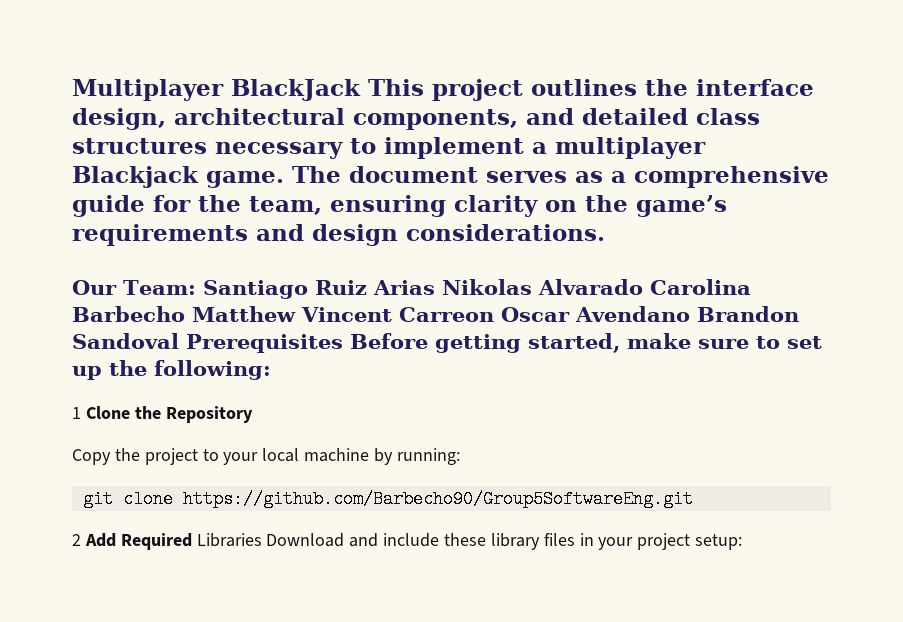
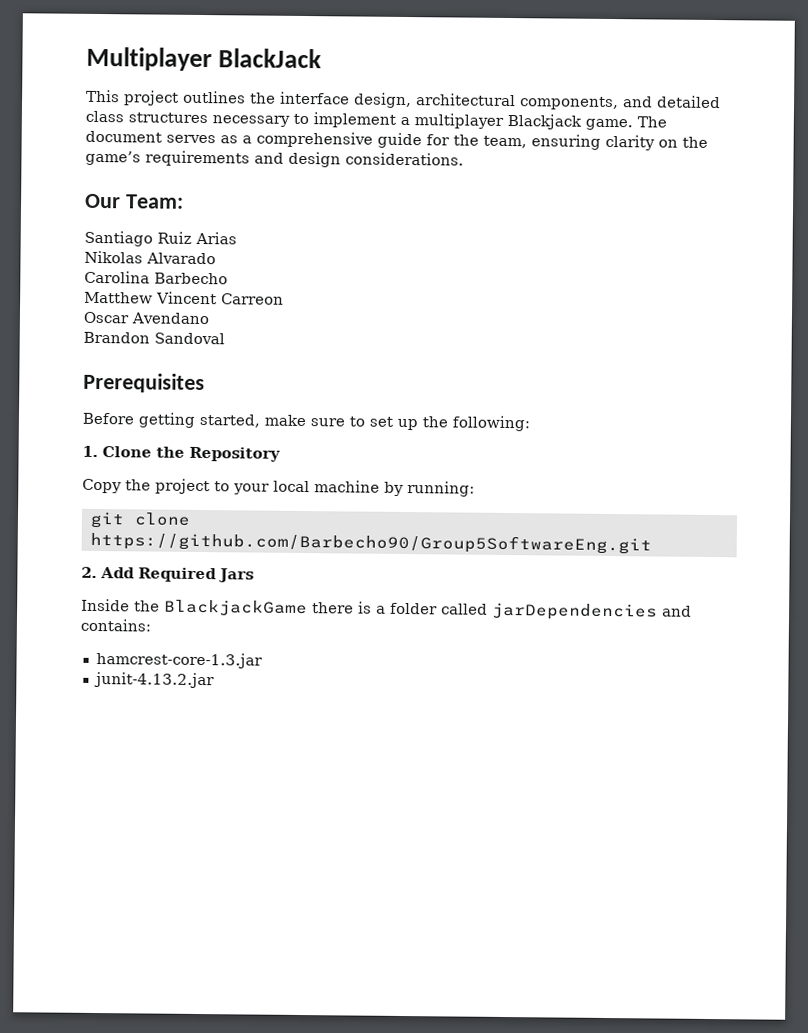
- Multiplayer BlackJack This project outlines the interface design, architectural components, and detailed class structures necessary to implement a multiplayer Blackjack game.
+ Multiplayer BlackJack
+ This project outlines the interface design, architectural components, and detailed class structures necessary to implement a multiplayer Blackjack game.
- Our Team: Santiago Ruiz Arias Nikolas Alvarado Carolina Barbecho Matthew Vincent Carreon Oscar Avendano Brandon Sandoval Prerequisites Before getting started, make sure to set up the following:
+ Our Team:
+ Santiago Ruiz Arias
+ Nikolas Alvarado
+ Carolina Barbecho
+ Matthew Vincent Carreon
+ Oscar Avendano
+ Brandon Sandoval
+ Prerequisites
+ Before getting started, make sure to set up the following:
- 1 Clone the Repository
+ 1. Clone the Repository
- 2 Add Required Libraries Download and include these library files in your project setup:
+ 2. Add Required Jars
+ Inside the BlackjackGame there is a folder called jarDependencies and contains:
+ hamcrest-core-1.3.jar
+ junit-4.13.2.jar

